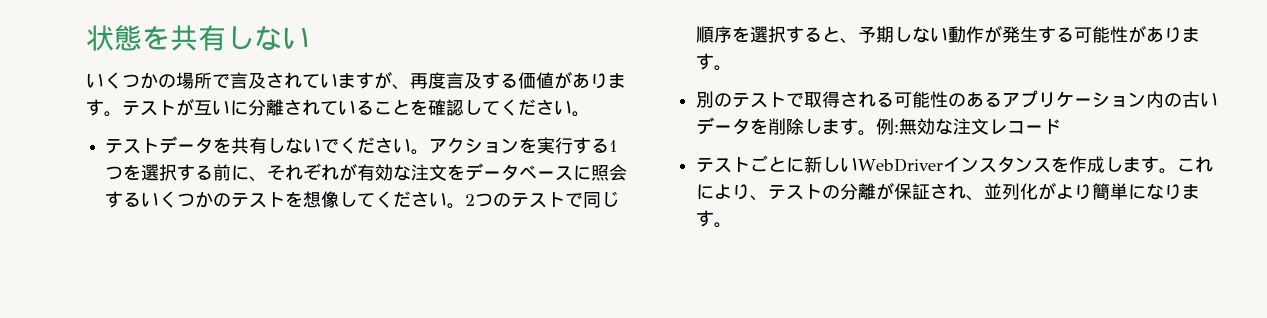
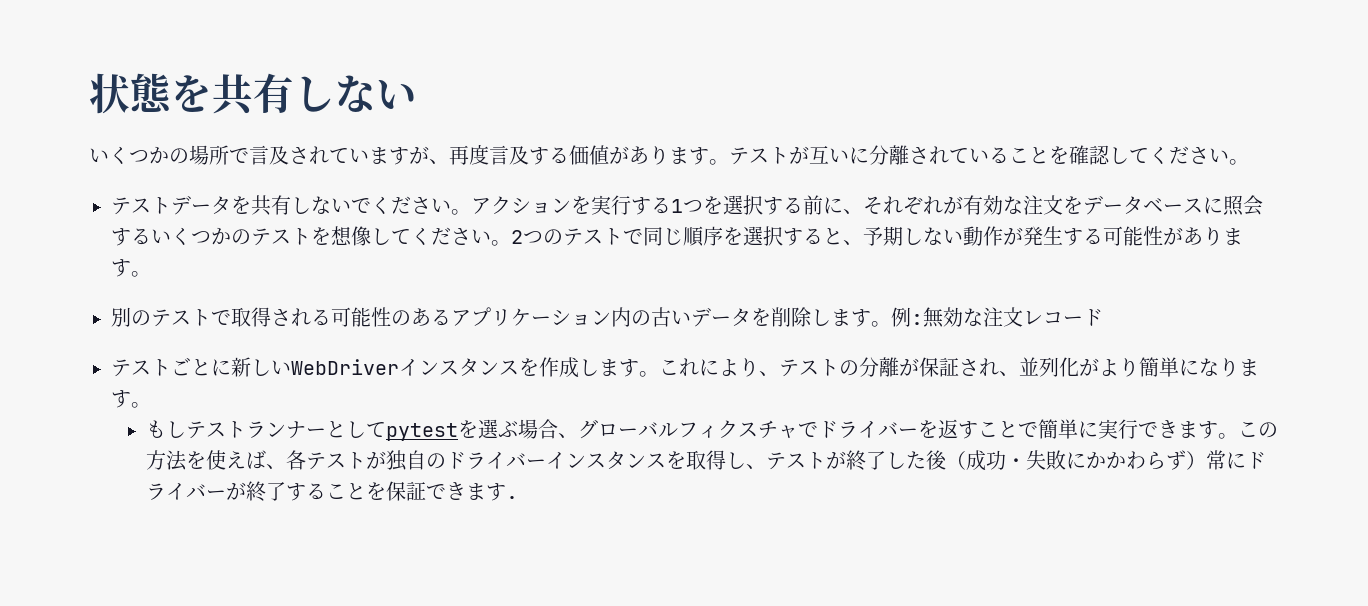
+ もしテストランナーとしてpytestを選ぶ場合、グローバルフィクスチャでドライバーを返すことで簡単に実行できます。この方法を使えば、各テストが独自のドライバーインスタンスを取得し、テストが終了した後（成功・失敗にかかわらず）常にドライバーが終了することを保証できます.

